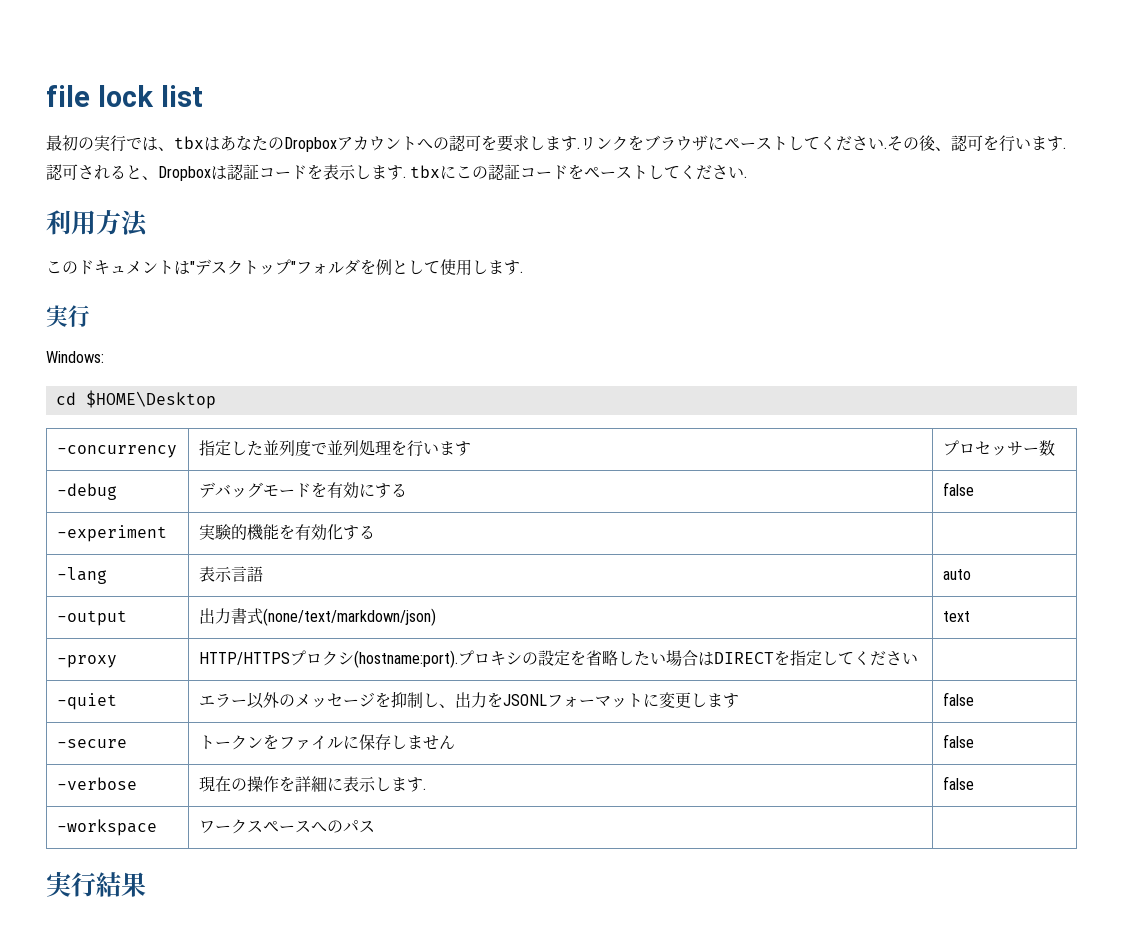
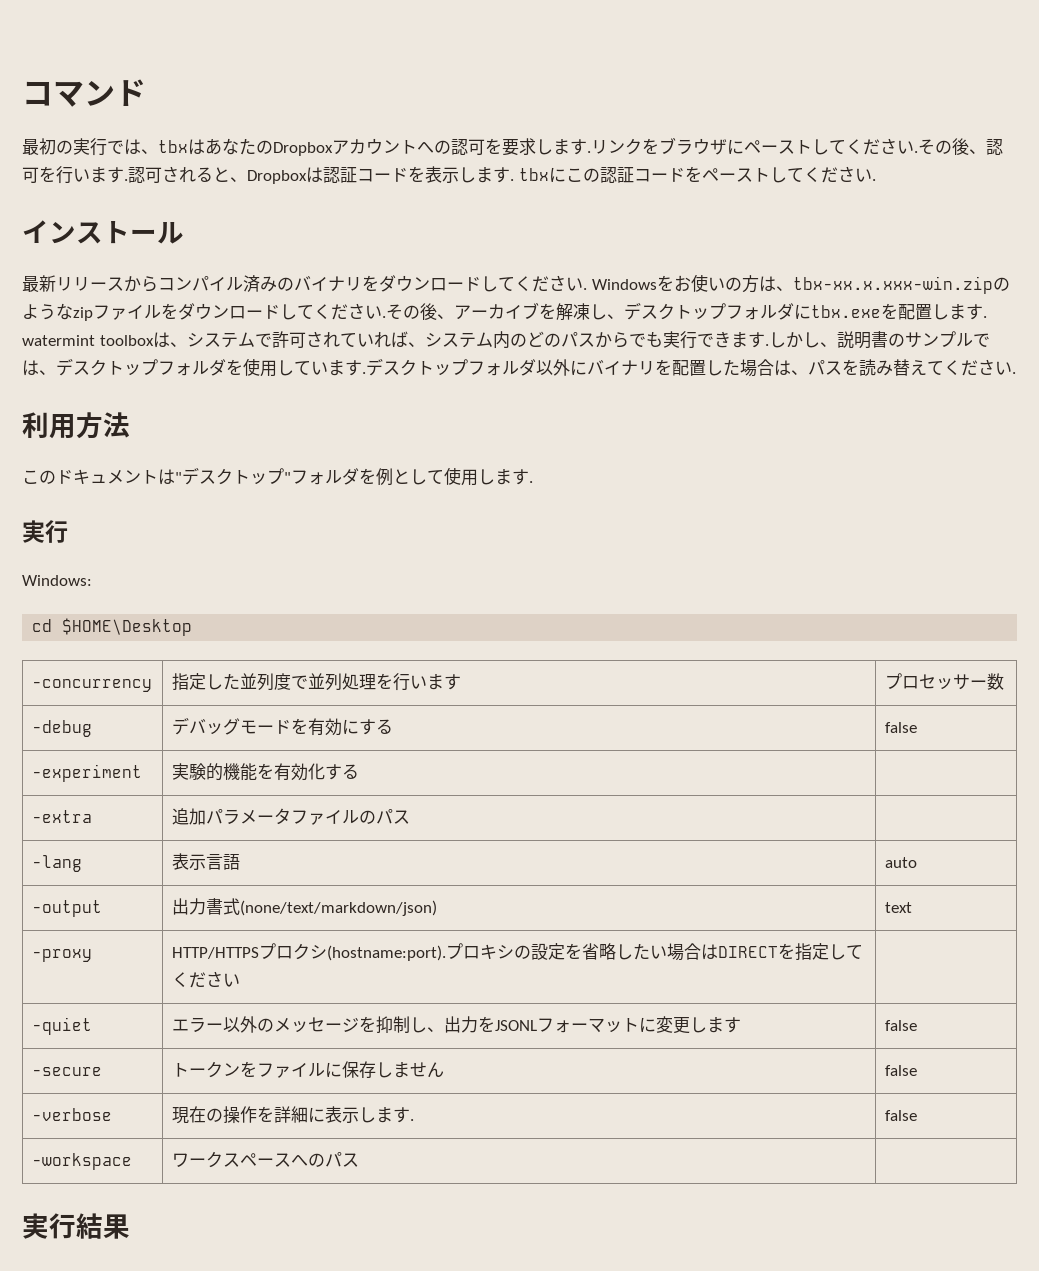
- file lock list
+ コマンド
+ インストール
+ 最新リリースからコンパイル済みのバイナリをダウンロードしてください. Windowsをお使いの方は、tbx-xx.x.xxx-win.zipのようなzipファイルをダウンロードしてください.その後、アーカイブを解凍し、デスクトップフォルダにtbx.exeを配置します. watermint toolboxは、システムで許可されていれば、システム内のどのパスからでも実行できます.しかし、説明書のサンプルでは、デスクトップフォルダを使用しています.デスクトップフォルダ以外にバイナリを配置した場合は、パスを読み替えてください.
+ -extra | 追加パラメータファイルのパス |

